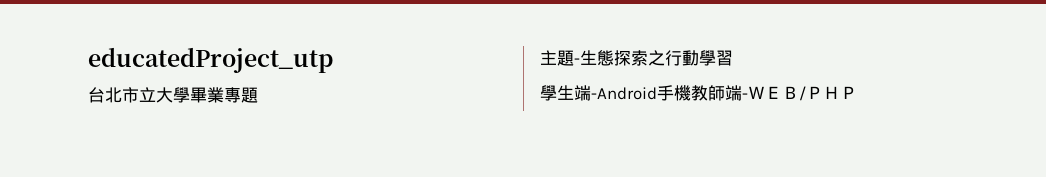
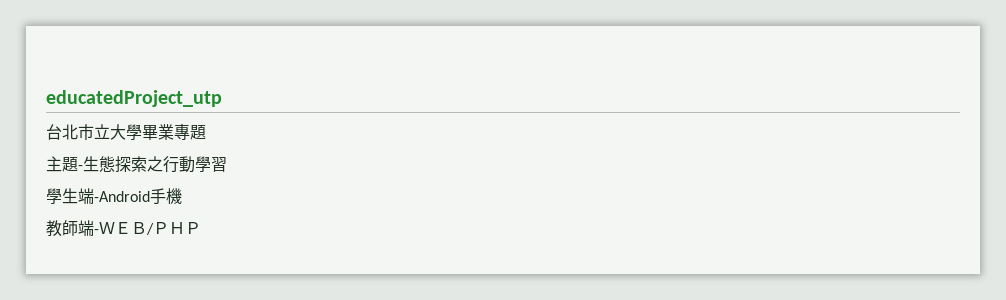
- 學生端-Android手機教師端-ＷＥＢ/ＰＨＰ
+ 學生端-Android手機
+ 教師端-ＷＥＢ/ＰＨＰ

